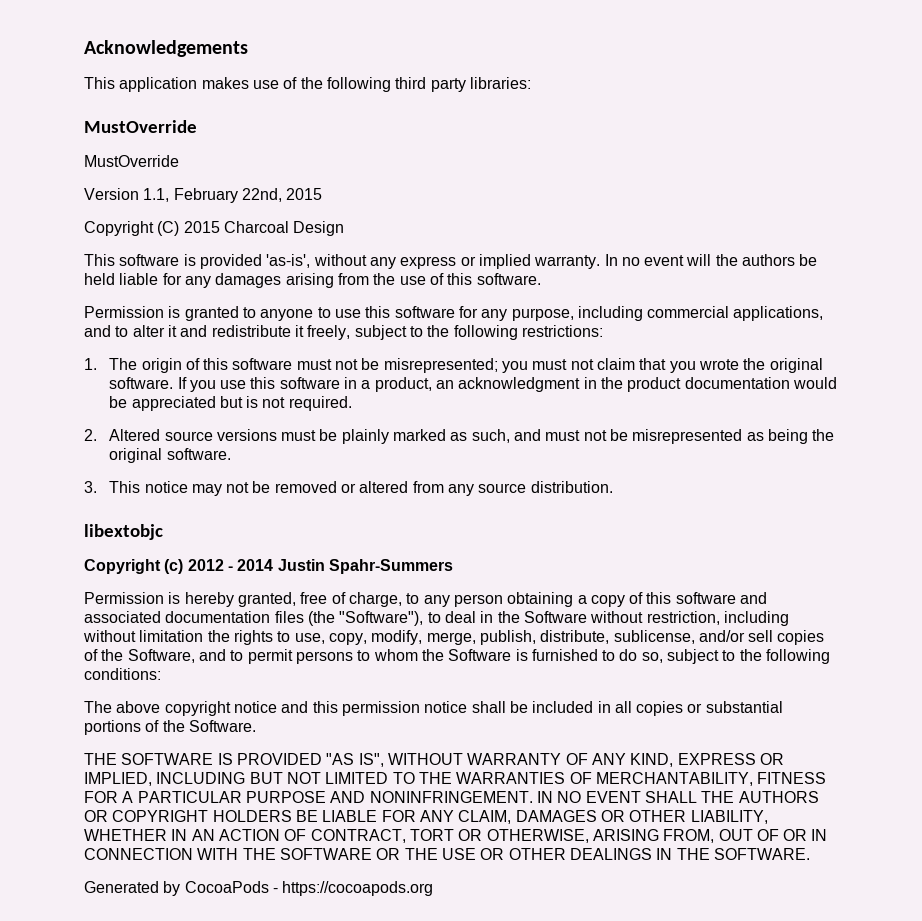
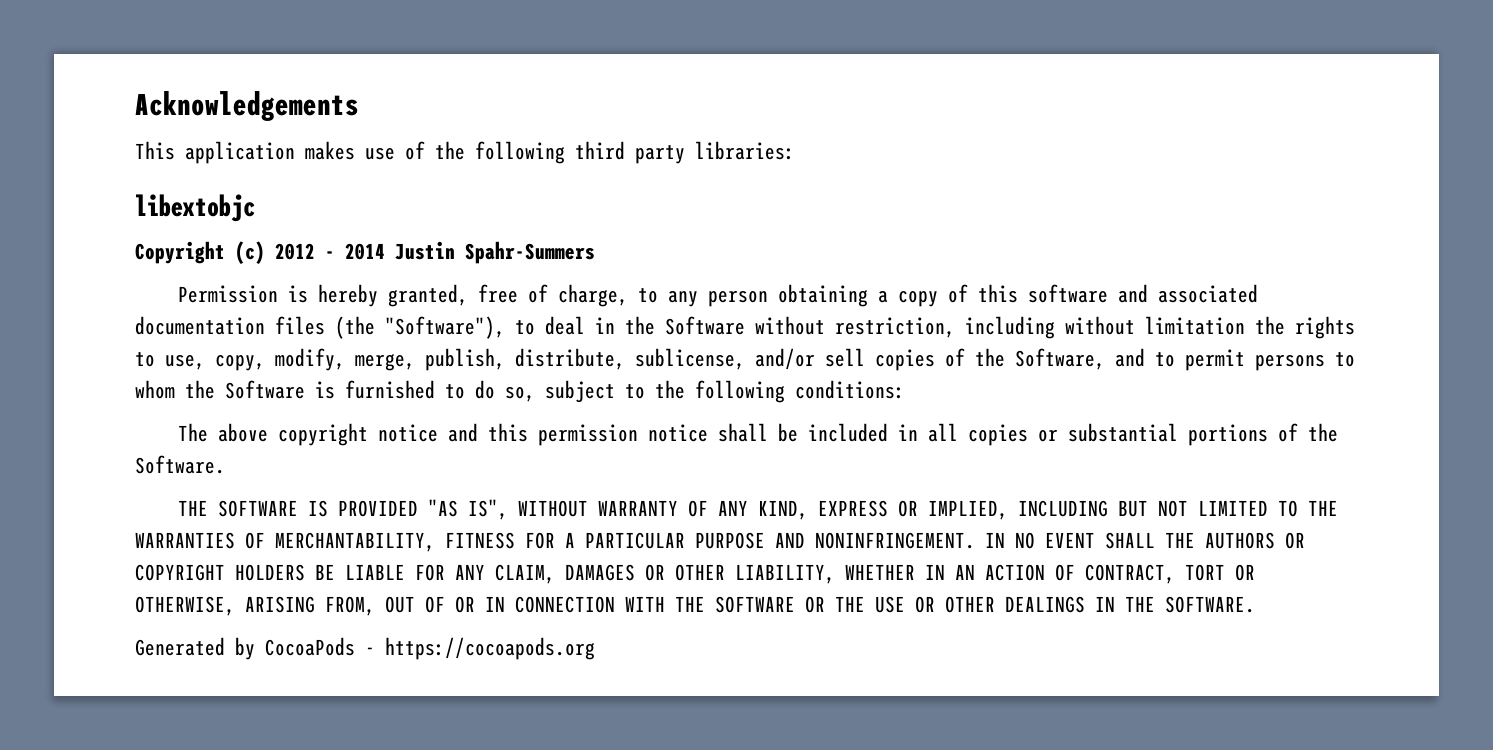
  This application makes use of the following third party libraries:
- MustOverride
- MustOverride
- Version 1.1, February 22nd, 2015
- Copyright (C) 2015 Charcoal Design
- This software is provided 'as-is', without any express or implied warranty. In no event will the authors be held liable for any damages arising from the use of this software.
- Permission is granted to anyone to use this software for any purpose, including commercial applications, and to alter it and redistribute it freely, subject to the following restrictions:
- 1. The origin of this software must not be misrepresented; you must not claim that you wrote the original software. If you use this software in a product, an acknowledgment in the product documentation would be appreciated but is not required.
- 2. Altered source versions must be plainly marked as such, and must not be misrepresented as being the original software.
- 3. This notice may not be removed or altered from any source distribution.

